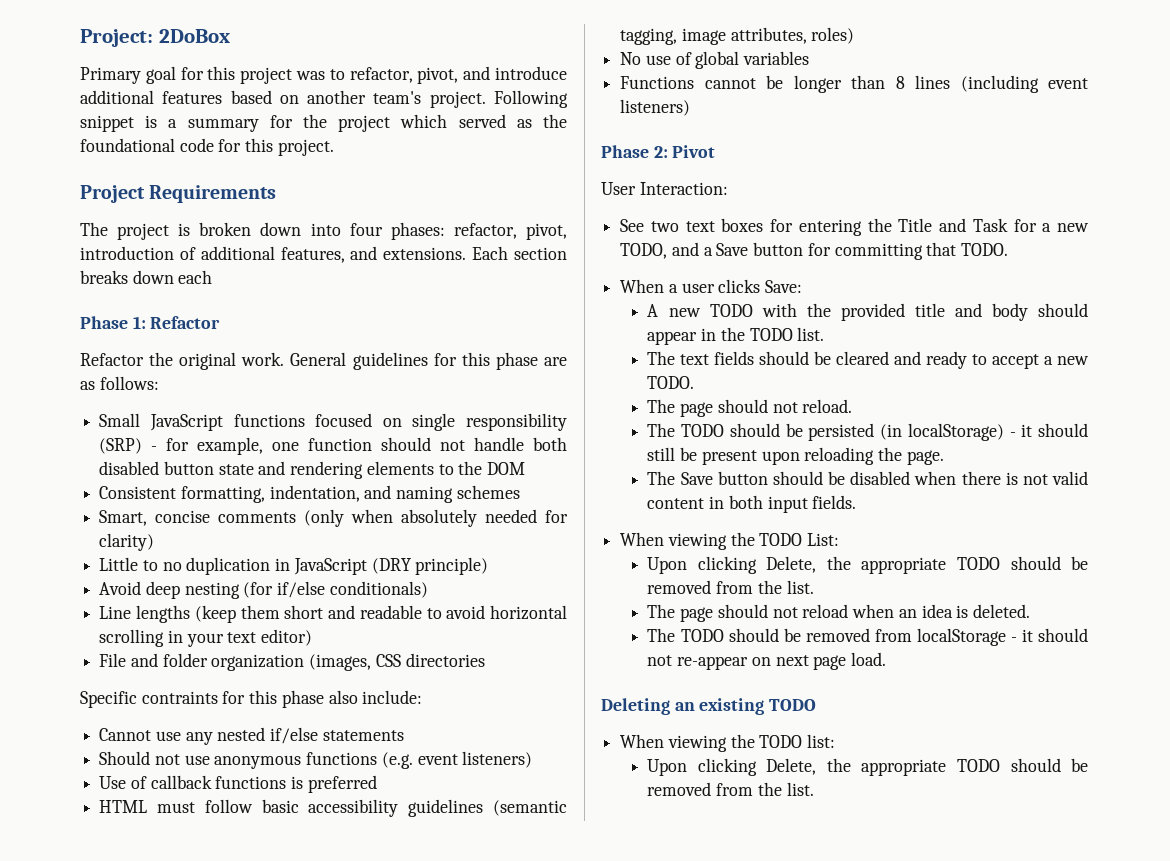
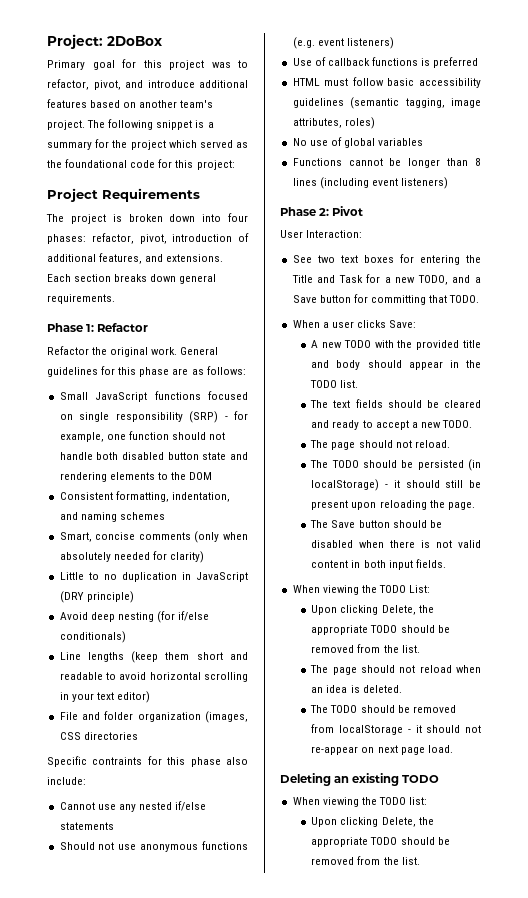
- Following snippet is a summary for the project which served as the foundational code for this project.
+ The following snippet is a summary for the project which served as the foundational code for this project:
- Each section breaks down each
+ Each section breaks down general requirements.

